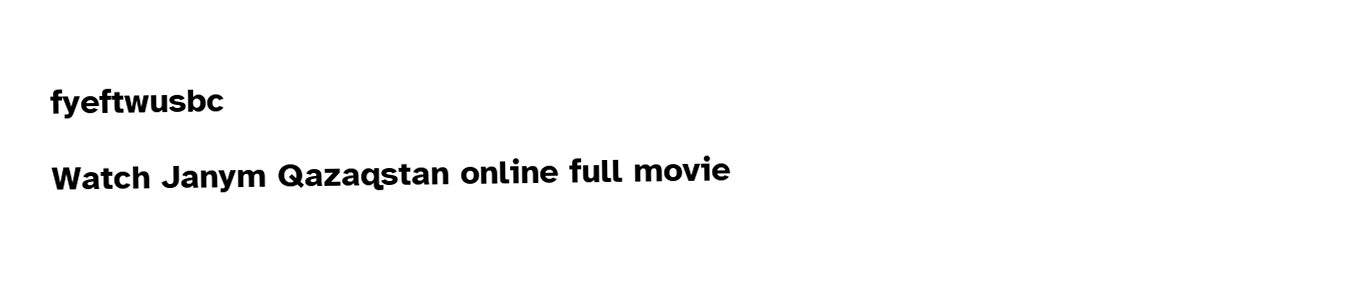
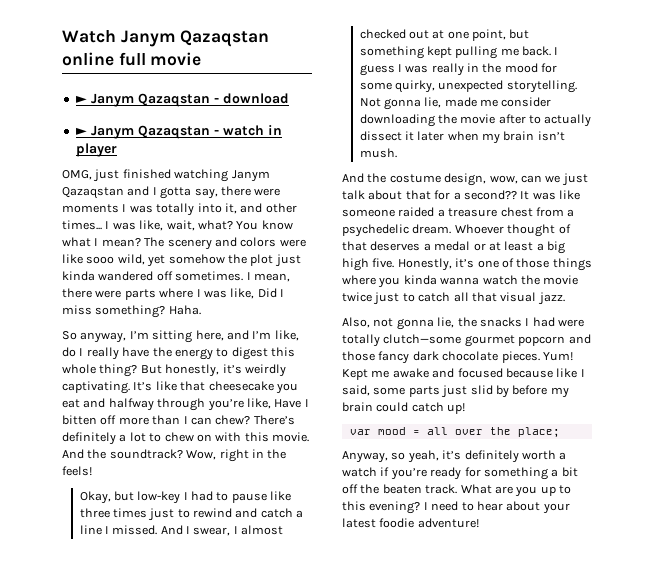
- fyeftwusbc
+ ► Janym Qazaqstan - download
+ ► Janym Qazaqstan - watch in player
+ OMG, just finished watching Janym Qazaqstan and I gotta say, there were moments I was totally into it, and other times... I was like, wait, what? You know what I mean? The scenery and colors were like sooo wild, yet somehow the plot just kinda wandered off sometimes. I mean, there were parts where I was like, Did I miss something? Haha.
+ So anyway, I’m sitting here, and I’m like, do I really have the energy to digest this whole thing? But honestly, it’s weirdly captivating. It’s like that cheesecake you eat and halfway through you’re like, Have I bitten off more than I can chew? There’s definitely a lot to chew on with this movie. And the soundtrack? Wow, right in the feels!
+ Okay, but low-key I had to pause like three times just to rewind and catch a line I missed. And I swear, I almost checked out at one point, but something kept pulling me back. I guess I was really in the mood for some quirky, unexpected storytelling. Not gonna lie, made me consider downloading the movie after to actually dissect it later when my brain isn’t mush.
+ And the costume design, wow, can we just talk about that for a second?? It was like someone raided a treasure chest from a psychedelic dream. Whoever thought of that deserves a medal or at least a big high five. Honestly, it’s one of those things where you kinda wanna watch the movie twice just to catch all that visual jazz.
+ Also, not gonna lie, the snacks I had were totally clutch—some gourmet popcorn and those fancy dark chocolate pieces. Yum! Kept me awake and focused because like I said, some parts just slid by before my brain could catch up!
+ var mood = all over the place;
+ Anyway, so yeah, it’s definitely worth a watch if you’re ready for something a bit off the beaten track. What are you up to this evening? I need to hear about your latest foodie adventure!

